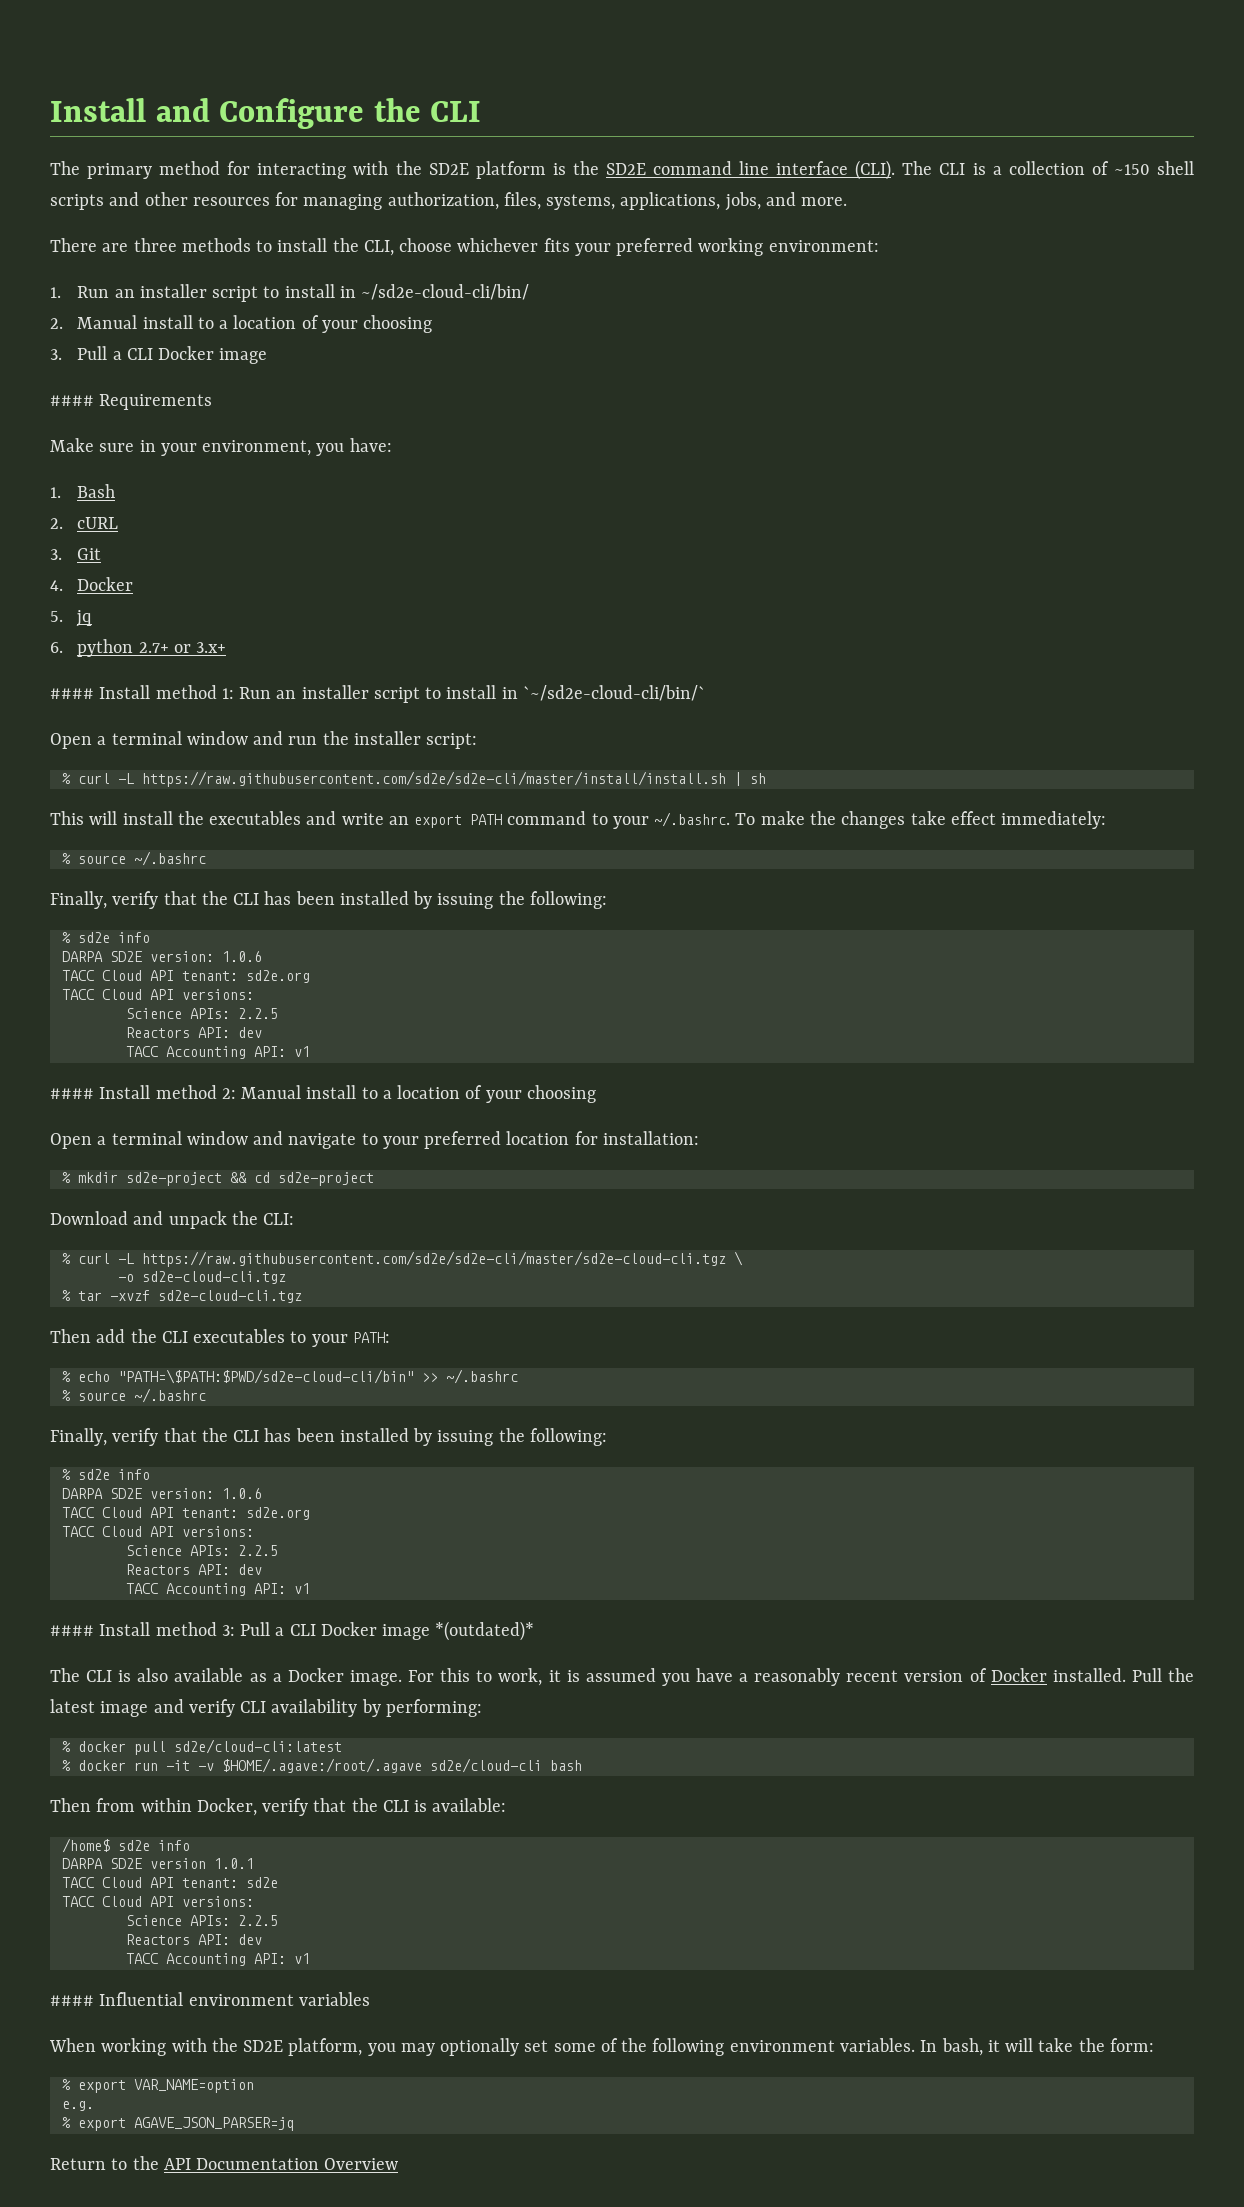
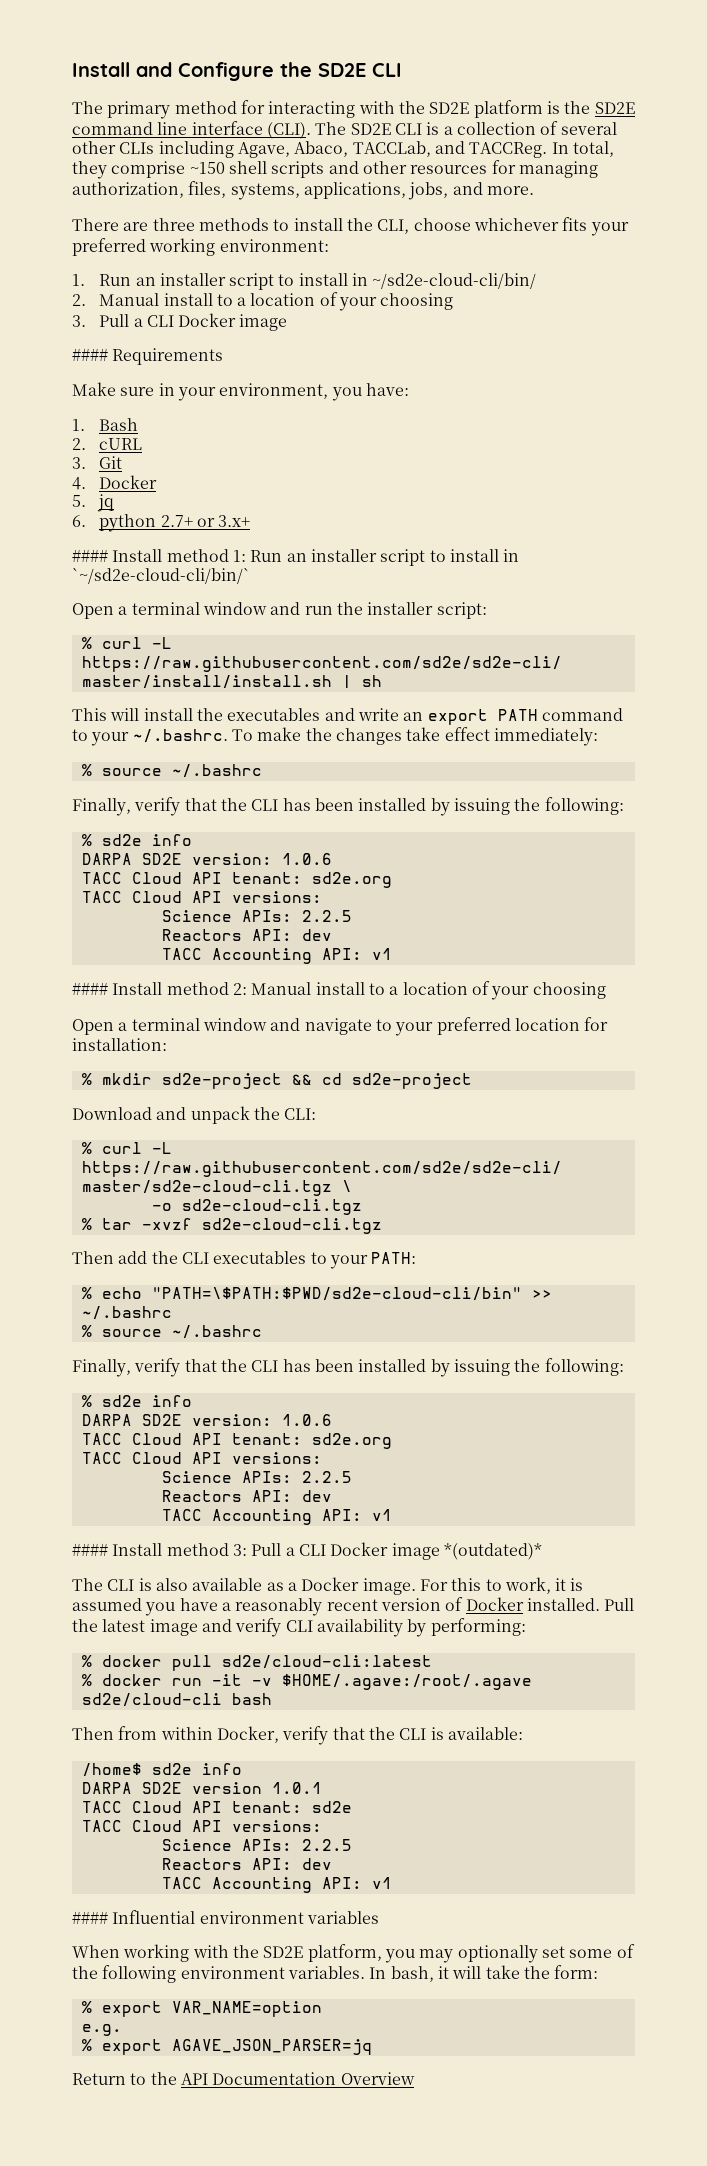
- Install and Configure the CLI
+ Install and Configure the SD2E CLI
- The CLI is a collection of ~150 shell scripts and other resources for managing authorization, files, systems, applications, jobs, and more.
+ The SD2E CLI is a collection of several other CLIs including Agave, Abaco, TACCLab, and TACCReg. In total, they comprise ~150 shell scripts and other resources for managing authorization, files, systems, applications, jobs, and more.

